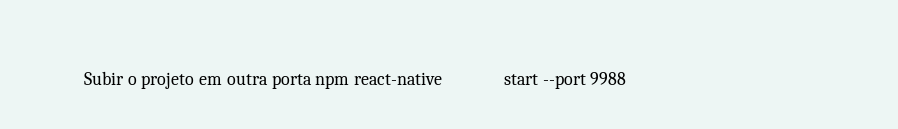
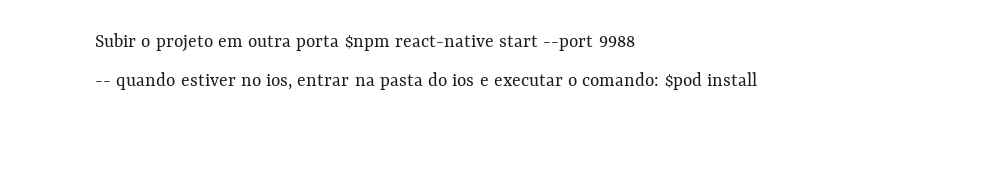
- Subir o projeto em outra porta npm react-native start --port 9988
+ Subir o projeto em outra porta $npm react-native start --port 9988
+ -- quando estiver no ios, entrar na pasta do ios e executar o comando: $pod install

